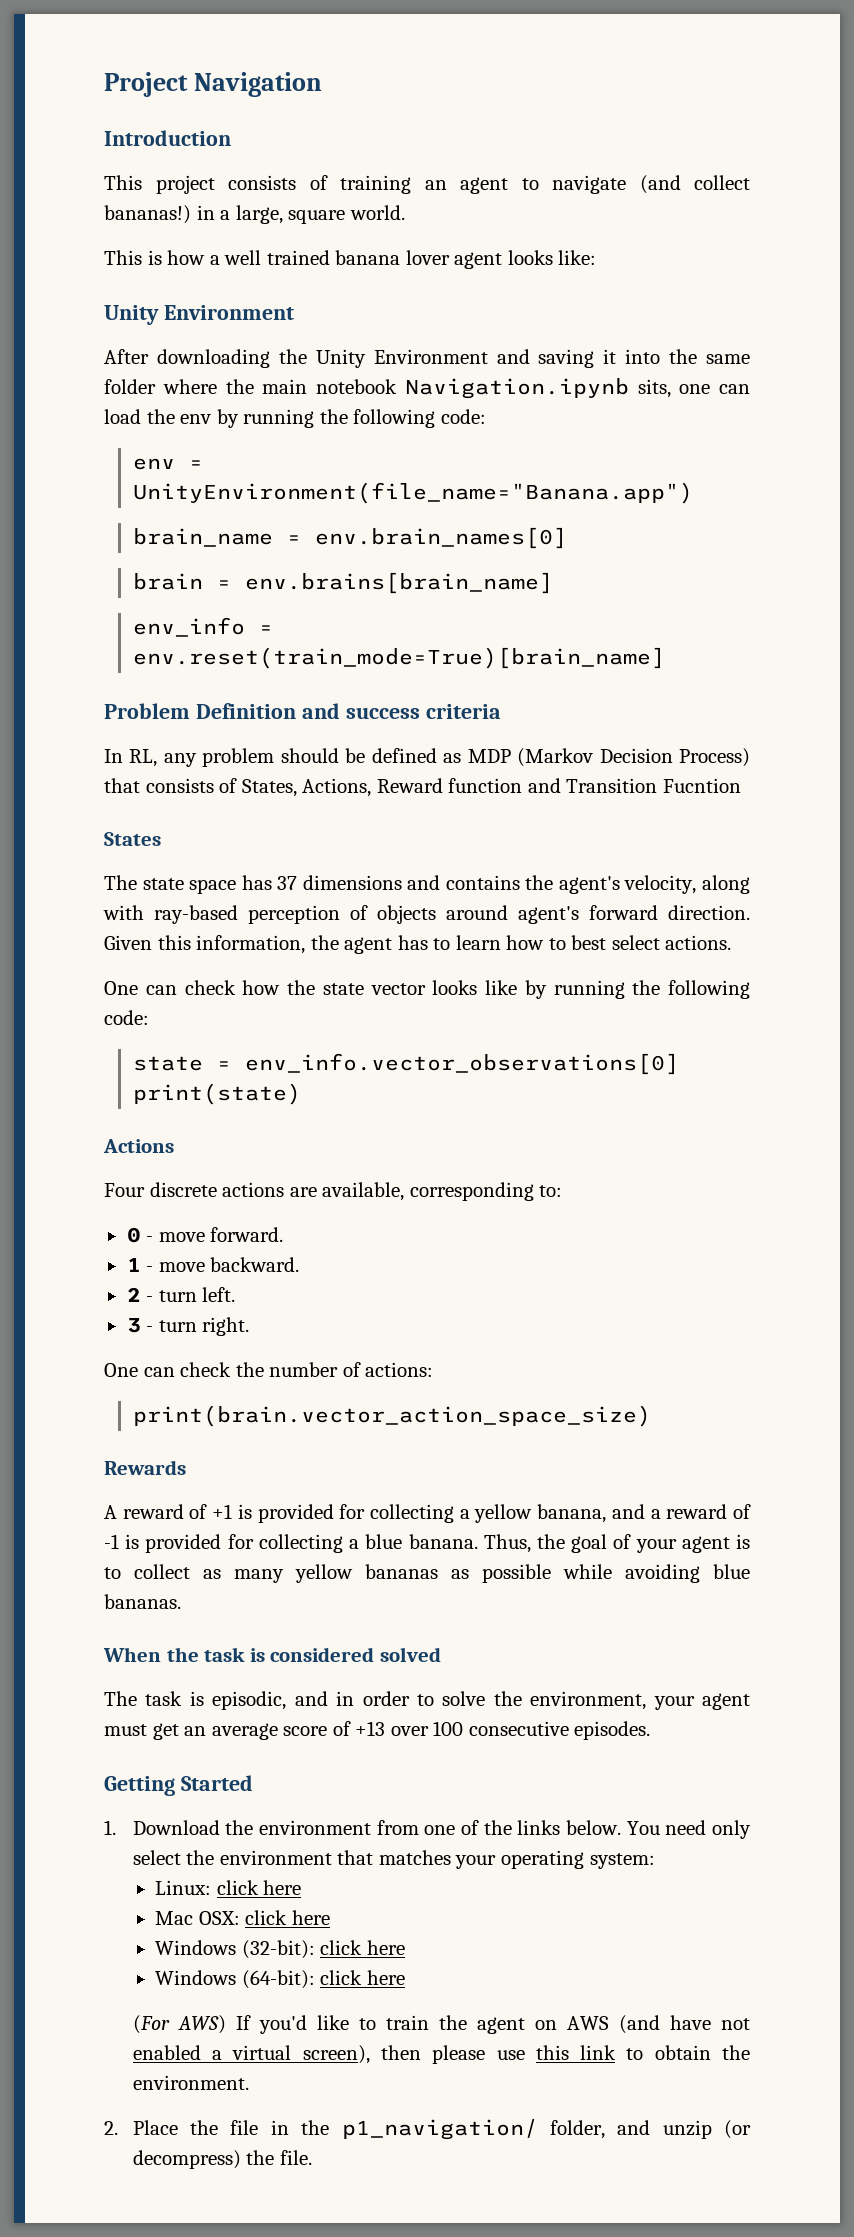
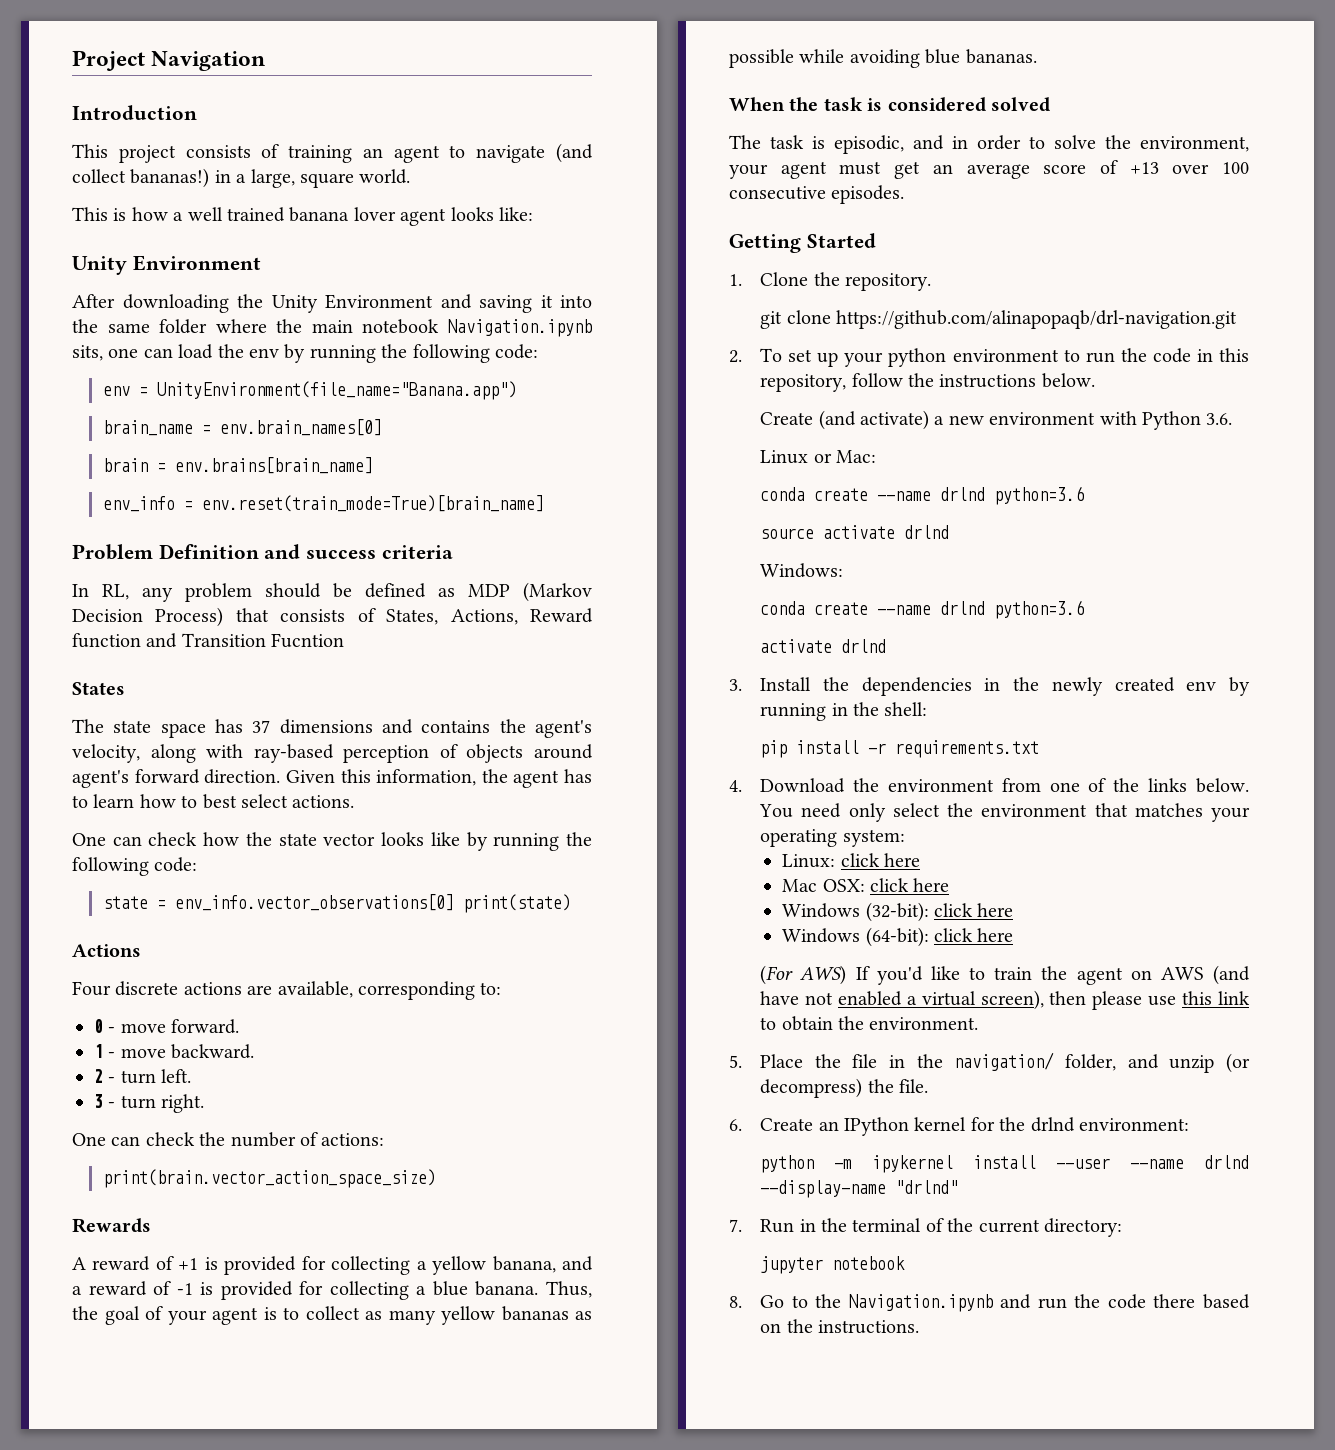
- 1. Download the environment from one of the links below.
+ 1. Clone the repository.
+ git clone https://github.com/alinapopaqb/drl-navigation.git
+ 2. To set up your python environment to run the code in this repository, follow the instructions below.
+ Create (and activate) a new environment with Python 3.6.
+ Linux or Mac:
+ conda create --name drlnd python=3.6
+ source activate drlnd
+ Windows:
+ conda create --name drlnd python=3.6
+ activate drlnd
+ 3. Install the dependencies in the newly created env by running in the shell:
+ pip install -r requirements.txt
+ 4. Download the environment from one of the links below.
- 2. Place the file in the p1_navigation/ folder, and unzip (or decompress) the file.
+ 5. Place the file in the navigation/ folder, and unzip (or decompress) the file.
+ 6. Create an IPython kernel for the drlnd environment:
+ python -m ipykernel install --user --name drlnd --display-name "drlnd"
+ 7. Run in the terminal of the current directory:
+ jupyter notebook
+ 8. Go to the Navigation.ipynb and run the code there based on the instructions.

